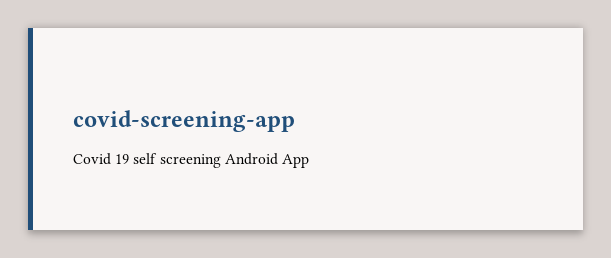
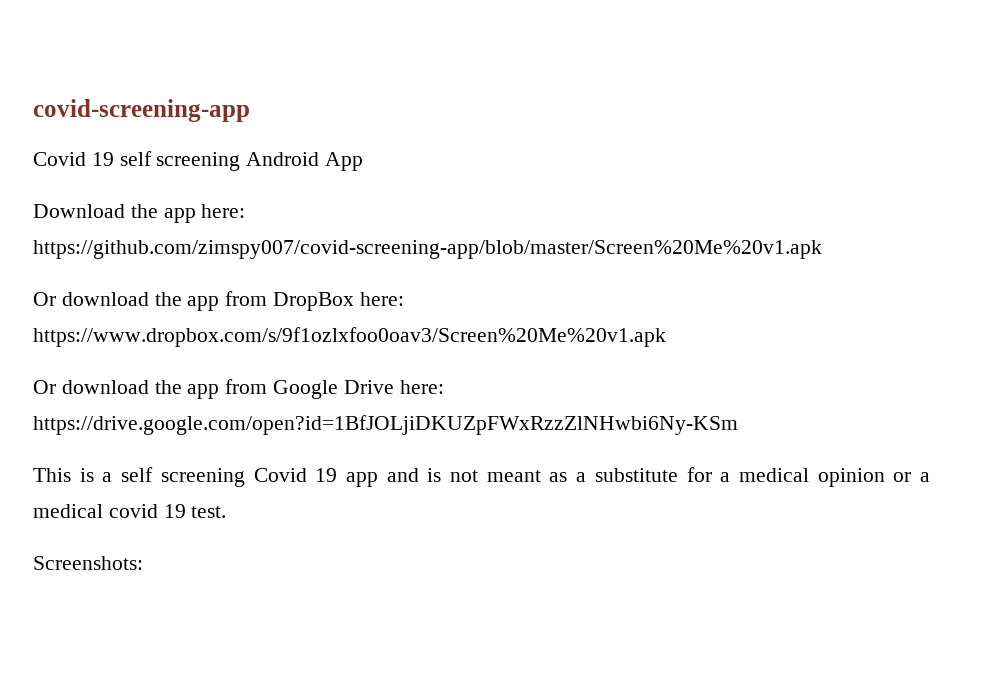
+ Download the app here: https://github.com/zimspy007/covid-screening-app/blob/master/Screen%20Me%20v1.apk
+ Or download the app from DropBox here: https://www.dropbox.com/s/9f1ozlxfoo0oav3/Screen%20Me%20v1.apk
+ Or download the app from Google Drive here: https://drive.google.com/open?id=1BfJOLjiDKUZpFWxRzzZlNHwbi6Ny-KSm
+ This is a self screening Covid 19 app and is not meant as a substitute for a medical opinion or a medical covid 19 test.
+ Screenshots:

